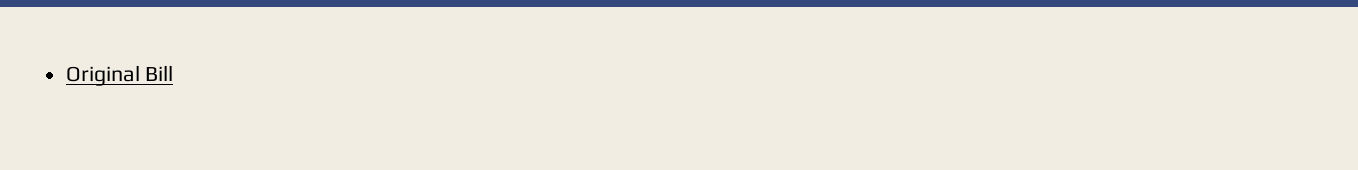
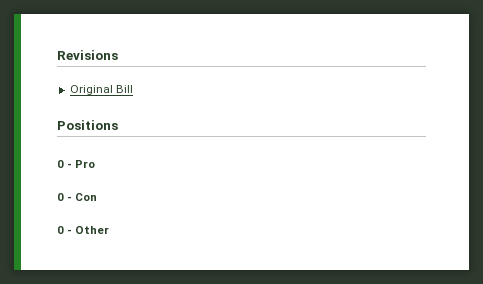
+ Revisions
+ Positions
+ 0 - Pro
+ 0 - Con
+ 0 - Other

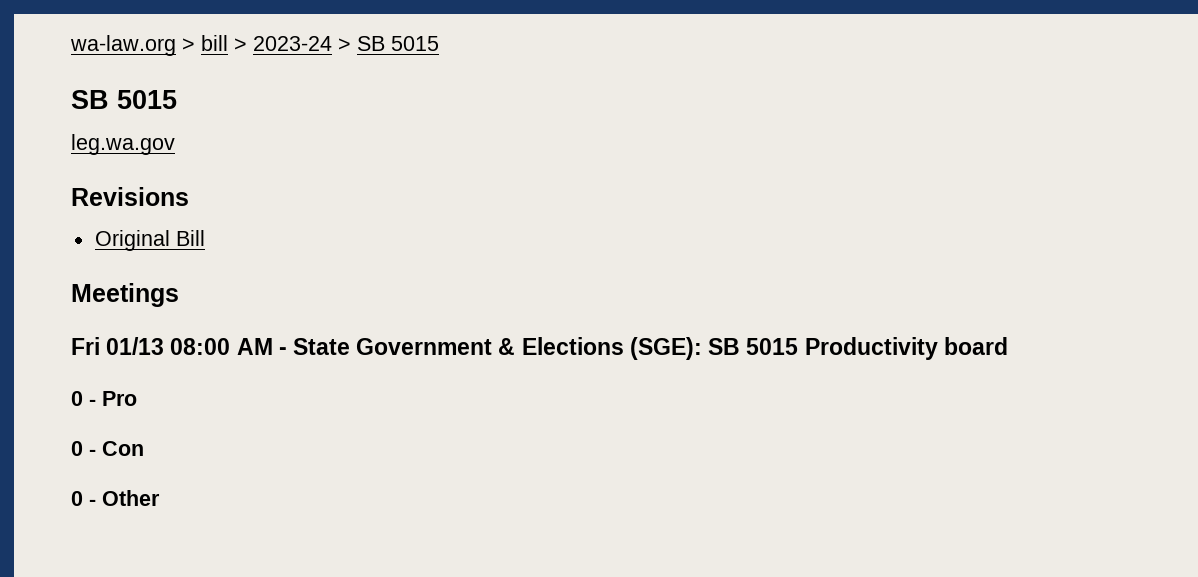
+ wa-law.org > bill > 2023-24 > SB 5015
+ SB 5015
+ leg.wa.gov
  Revisions
  Original Bill
- Positions
+ Meetings
+ Fri 01/13 08:00 AM - State Government & Elections (SGE): SB 5015 Productivity board

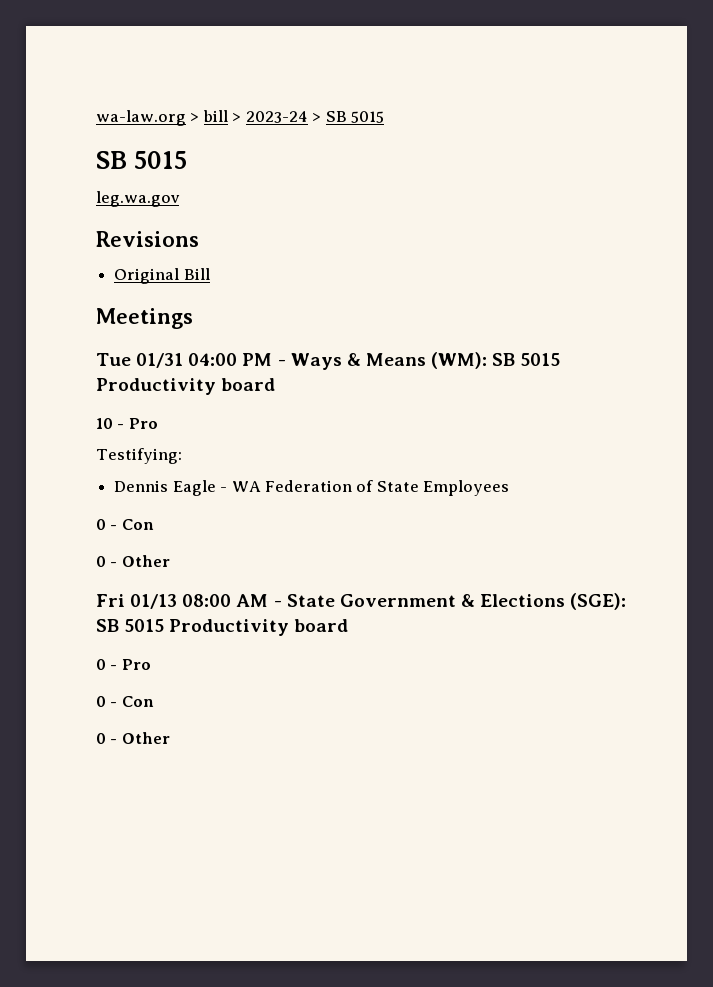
+ Tue 01/31 04:00 PM - Ways & Means (WM): SB 5015 Productivity board
+ 10 - Pro
+ Testifying:
+ Dennis Eagle - WA Federation of State Employees
+ 0 - Con
+ 0 - Other

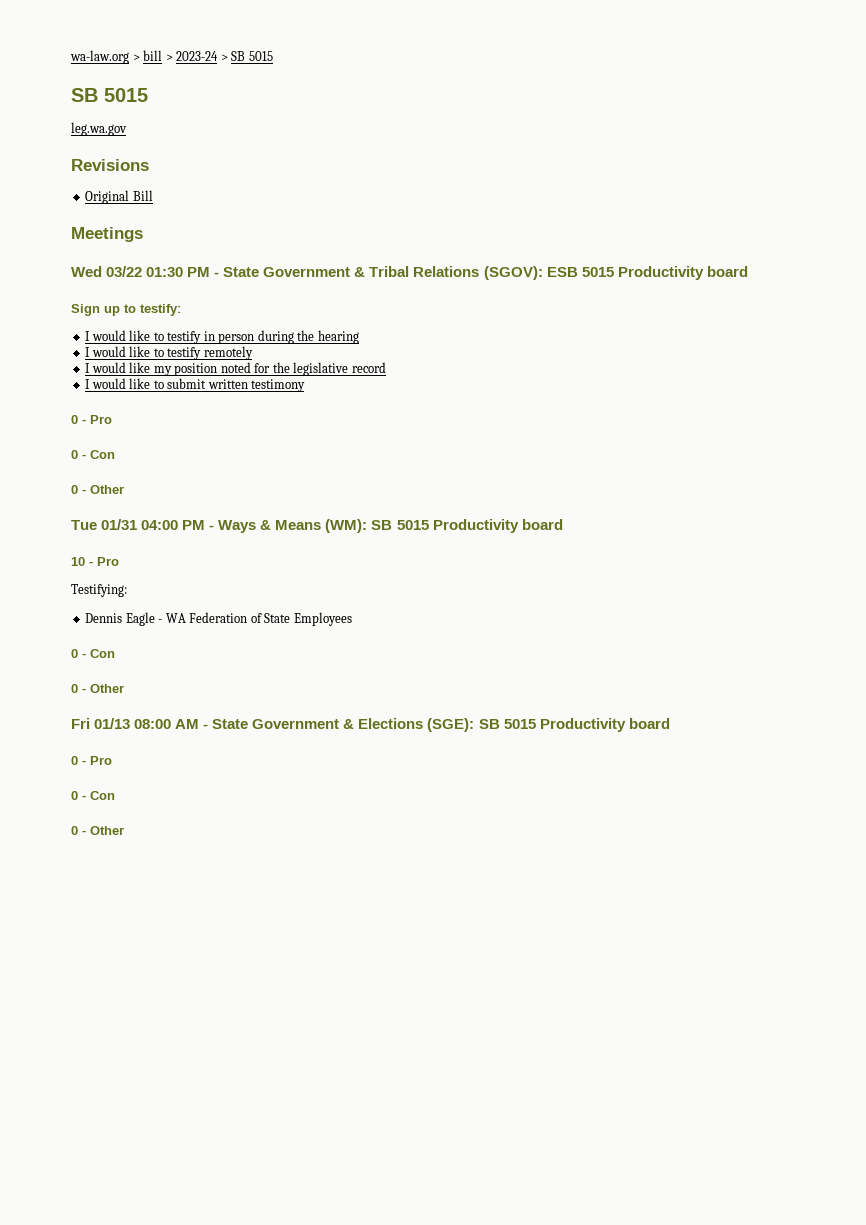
+ Wed 03/22 01:30 PM - State Government & Tribal Relations (SGOV): ESB 5015 Productivity board
+ Sign up to testify:
+ I would like to testify in person during the hearing
+ I would like to testify remotely
+ I would like my position noted for the legislative record
+ I would like to submit written testimony
+ 0 - Pro
+ 0 - Con
+ 0 - Other

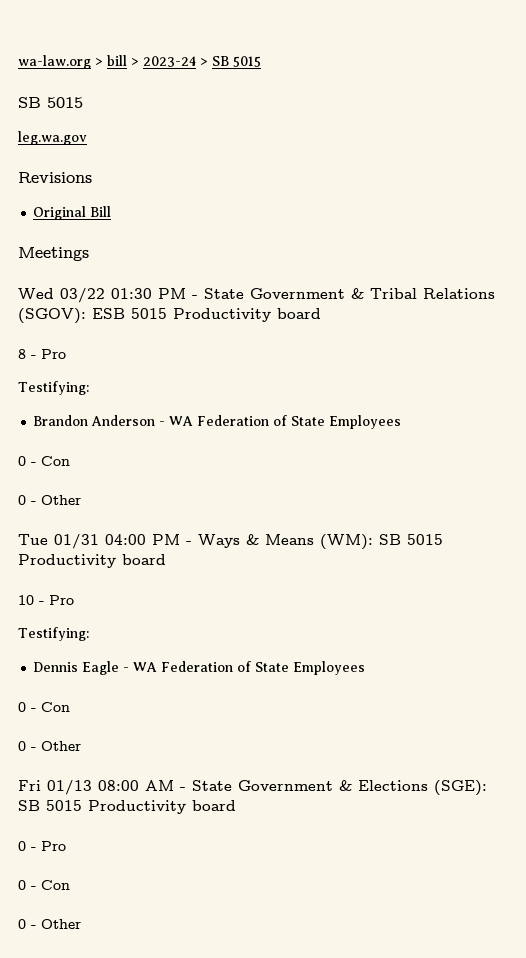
- Sign up to testify:
- I would like to testify in person during the hearing
- I would like to testify remotely
- I would like my position noted for the legislative record
- I would like to submit written testimony
- 0 - Pro
+ 8 - Pro
+ Testifying:
+ Brandon Anderson - WA Federation of State Employees

